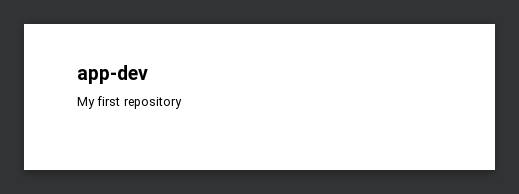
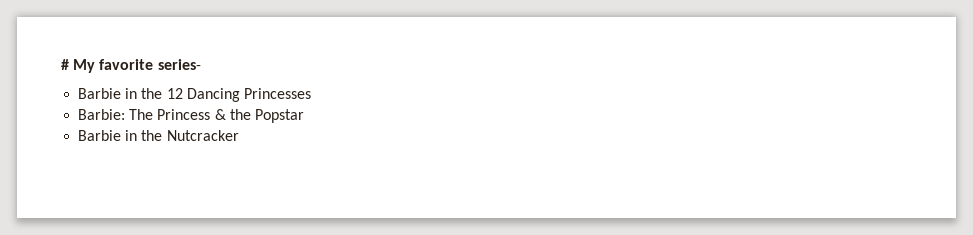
- app-dev
- My first repository
+ # My favorite series-
+ Barbie in the 12 Dancing Princesses
+ Barbie: The Princess & the Popstar
+ Barbie in the Nutcracker

